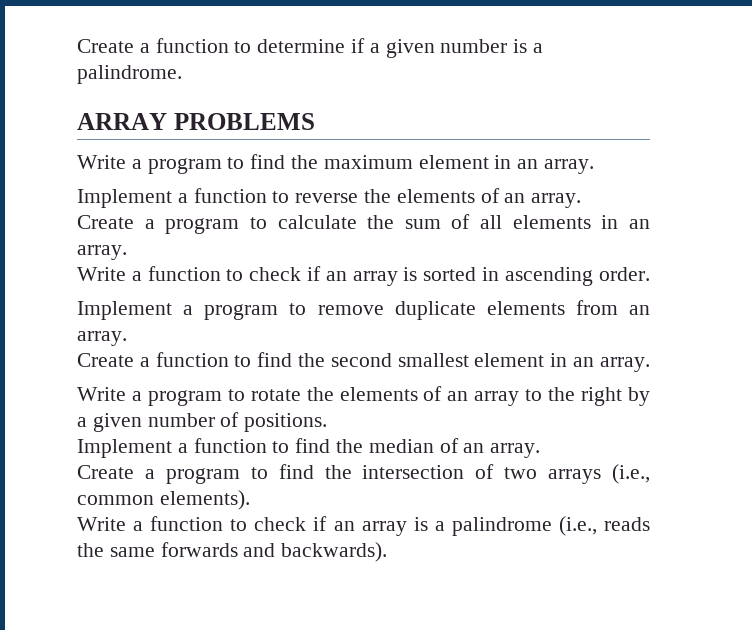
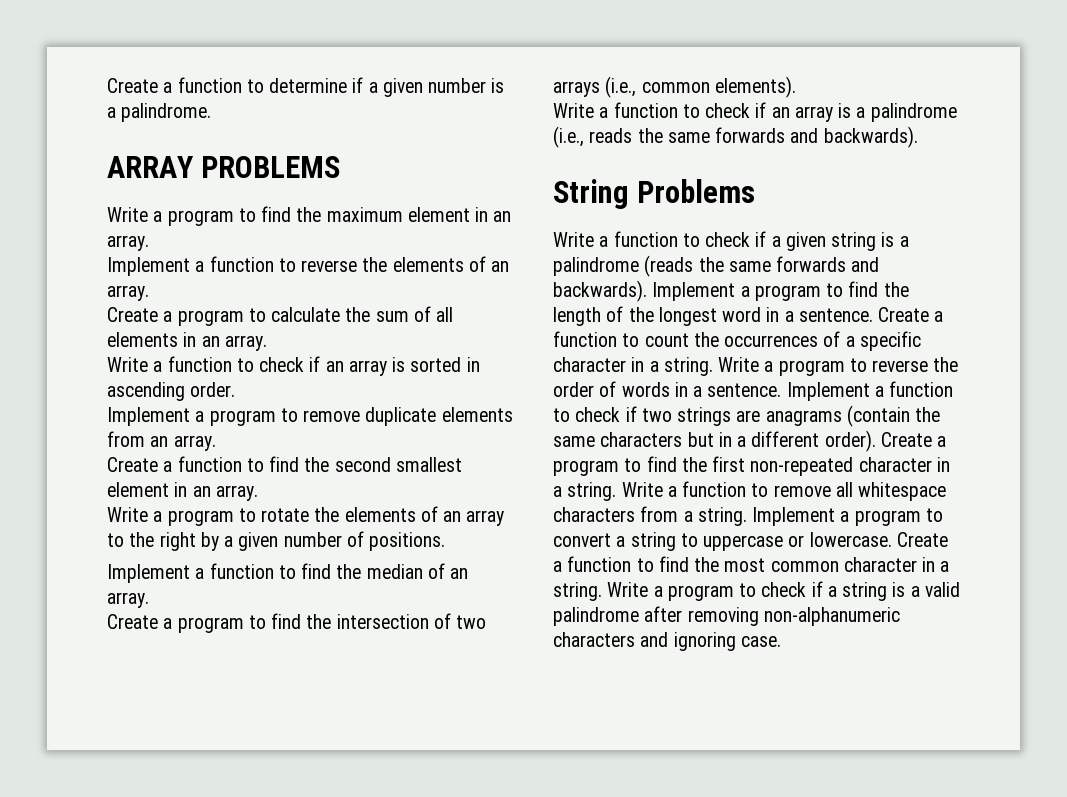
+ String Problems
+ Write a function to check if a given string is a palindrome (reads the same forwards and backwards). Implement a program to find the length of the longest word in a sentence. Create a function to count the occurrences of a specific character in a string. Write a program to reverse the order of words in a sentence. Implement a function to check if two strings are anagrams (contain the same characters but in a different order). Create a program to find the first non-repeated character in a string. Write a function to remove all whitespace characters from a string. Implement a program to convert a string to uppercase or lowercase. Create a function to find the most common character in a string. Write a program to check if a string is a valid palindrome after removing non-alphanumeric characters and ignoring case.

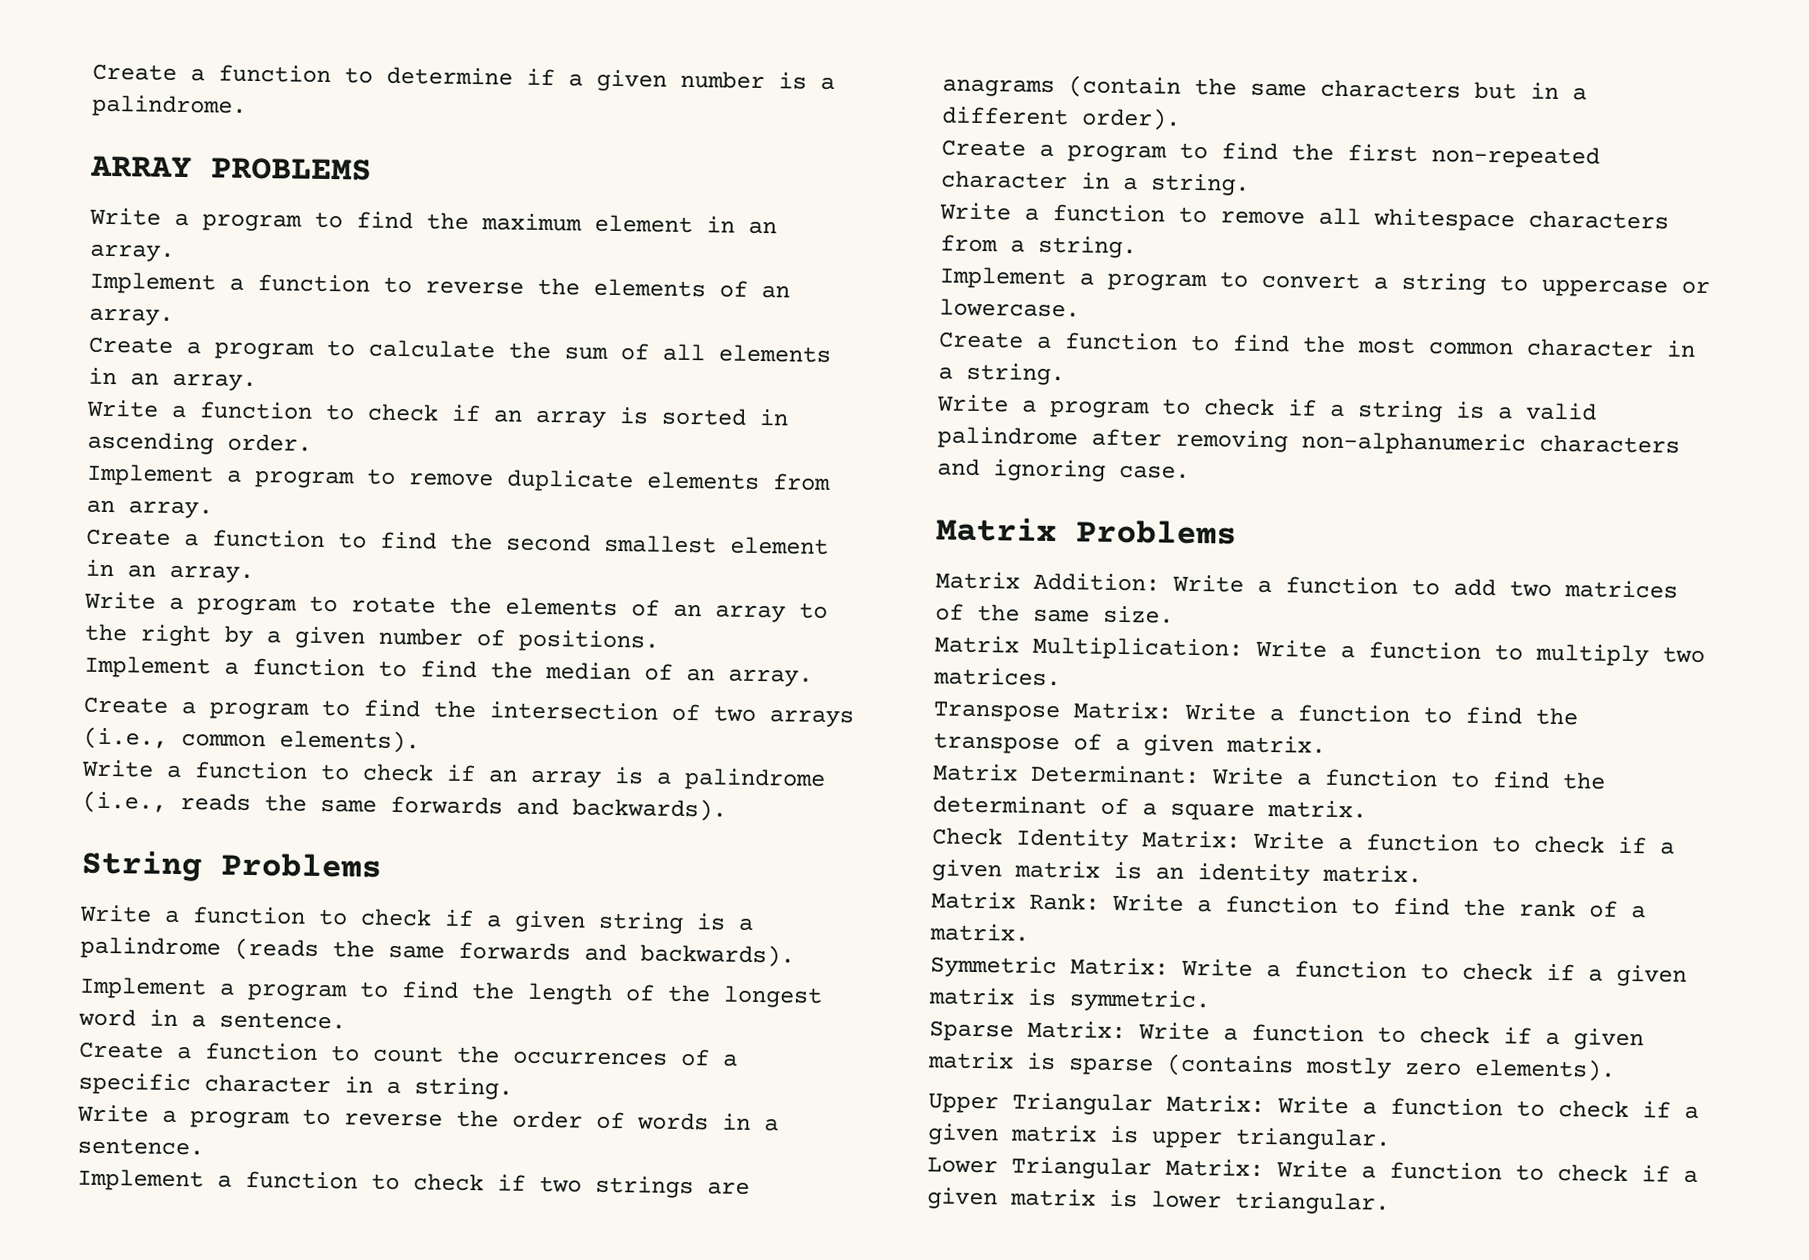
- Write a function to check if a given string is a palindrome (reads the same forwards and backwards). Implement a program to find the length of the longest word in a sentence. Create a function to count the occurrences of a specific character in a string. Write a program to reverse the order of words in a sentence. Implement a function to check if two strings are anagrams (contain the same characters but in a different order). Create a program to find the first non-repeated character in a string. Write a function to remove all whitespace characters from a string. Implement a program to convert a string to uppercase or lowercase. Create a function to find the most common character in a string. Write a program to check if a string is a valid palindrome after removing non-alphanumeric characters and ignoring case.
+ Write a function to check if a given string is a palindrome (reads the same forwards and backwards).
+ Implement a program to find the length of the longest word in a sentence.
+ Create a function to count the occurrences of a specific character in a string.
+ Write a program to reverse the order of words in a sentence.
+ Implement a function to check if two strings are anagrams (contain the same characters but in a different order).
+ Create a program to find the first non-repeated character in a string.
+ Write a function to remove all whitespace characters from a string.
+ Implement a program to convert a string to uppercase or lowercase.
+ Create a function to find the most common character in a string.
+ Write a program to check if a string is a valid palindrome after removing non-alphanumeric characters and ignoring case.
+ Matrix Problems
+ Matrix Addition: Write a function to add two matrices of the same size.
+ Matrix Multiplication: Write a function to multiply two matrices.
+ Transpose Matrix: Write a function to find the transpose of a given matrix.
+ Matrix Determinant: Write a function to find the determinant of a square matrix.
+ Check Identity Matrix: Write a function to check if a given matrix is an identity matrix.
+ Matrix Rank: Write a function to find the rank of a matrix.
+ Symmetric Matrix: Write a function to check if a given matrix is symmetric.
+ Sparse Matrix: Write a function to check if a given matrix is sparse (contains mostly zero elements).
+ Upper Triangular Matrix: Write a function to check if a given matrix is upper triangular.
+ Lower Triangular Matrix: Write a function to check if a given matrix is lower triangular.

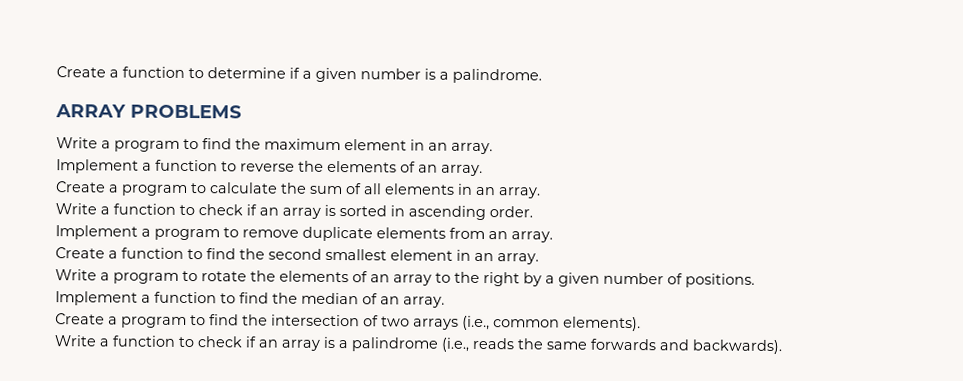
- String Problems
- Write a function to check if a given string is a palindrome (reads the same forwards and backwards).
- Implement a program to find the length of the longest word in a sentence.
- Create a function to count the occurrences of a specific character in a string.
- Write a program to reverse the order of words in a sentence.
- Implement a function to check if two strings are anagrams (contain the same characters but in a different order).
- Create a program to find the first non-repeated character in a string.
- Write a function to remove all whitespace characters from a string.
- Implement a program to convert a string to uppercase or lowercase.
- Create a function to find the most common character in a string.
- Write a program to check if a string is a valid palindrome after removing non-alphanumeric characters and ignoring case.
- Matrix Problems
- Matrix Addition: Write a function to add two matrices of the same size.
- Matrix Multiplication: Write a function to multiply two matrices.
- Transpose Matrix: Write a function to find the transpose of a given matrix.
- Matrix Determinant: Write a function to find the determinant of a square matrix.
- Check Identity Matrix: Write a function to check if a given matrix is an identity matrix.
- Matrix Rank: Write a function to find the rank of a matrix.
- Symmetric Matrix: Write a function to check if a given matrix is symmetric.
- Sparse Matrix: Write a function to check if a given matrix is sparse (contains mostly zero elements).
- Upper Triangular Matrix: Write a function to check if a given matrix is upper triangular.
- Lower Triangular Matrix: Write a function to check if a given matrix is lower triangular.

